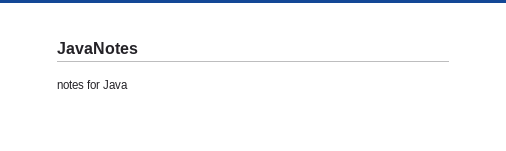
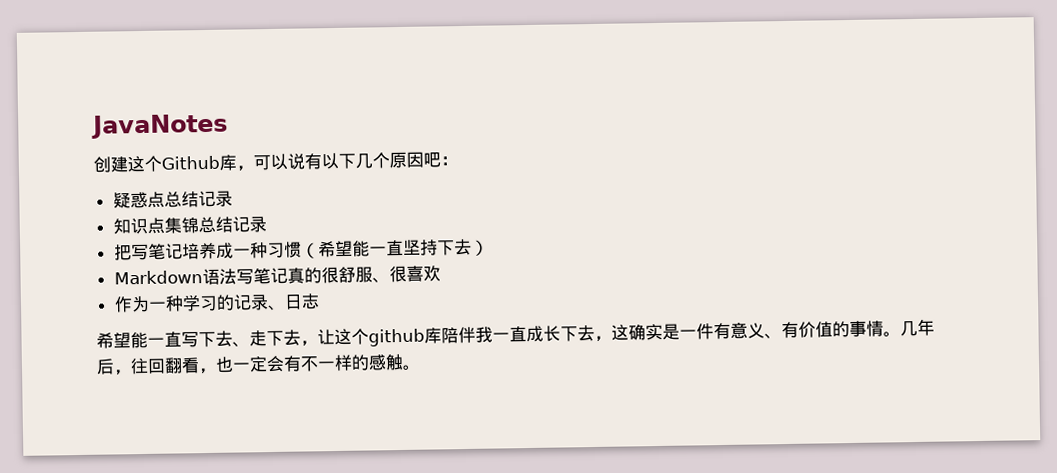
- notes for Java
+ 创建这个Github库，可以说有以下几个原因吧：
+ 疑惑点总结记录
+ 知识点集锦总结记录
+ 把写笔记培养成一种习惯（希望能一直坚持下去）
+ Markdown语法写笔记真的很舒服、很喜欢
+ 作为一种学习的记录、日志
+ 希望能一直写下去、走下去，让这个github库陪伴我一直成长下去，这确实是一件有意义、有价值的事情。几年后，往回翻看，也一定会有不一样的感触。

